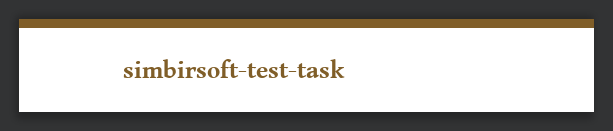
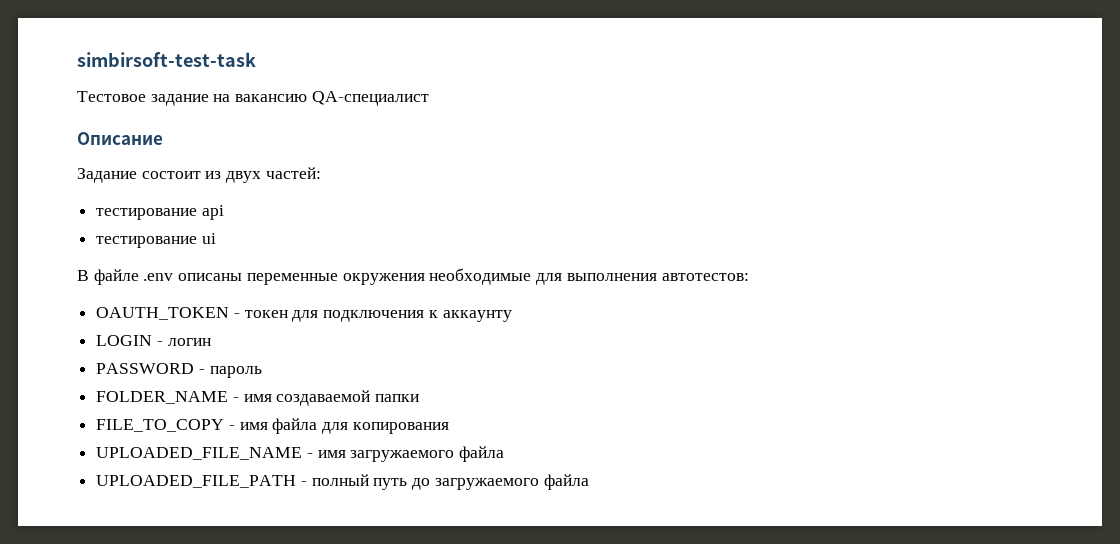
+ Тестовое задание на вакансию QA-специалист
+ Описание
+ Задание состоит из двух частей:
+ тестирование api
+ тестирование ui
+ В файле .env описаны переменные окружения необходимые для выполнения автотестов:
+ OAUTH_TOKEN - токен для подключения к аккаунту
+ LOGIN - логин
+ PASSWORD - пароль
+ FOLDER_NAME - имя создаваемой папки
+ FILE_TO_COPY - имя файла для копирования
+ UPLOADED_FILE_NAME - имя загружаемого файла
+ UPLOADED_FILE_PATH - полный путь до загружаемого файла

